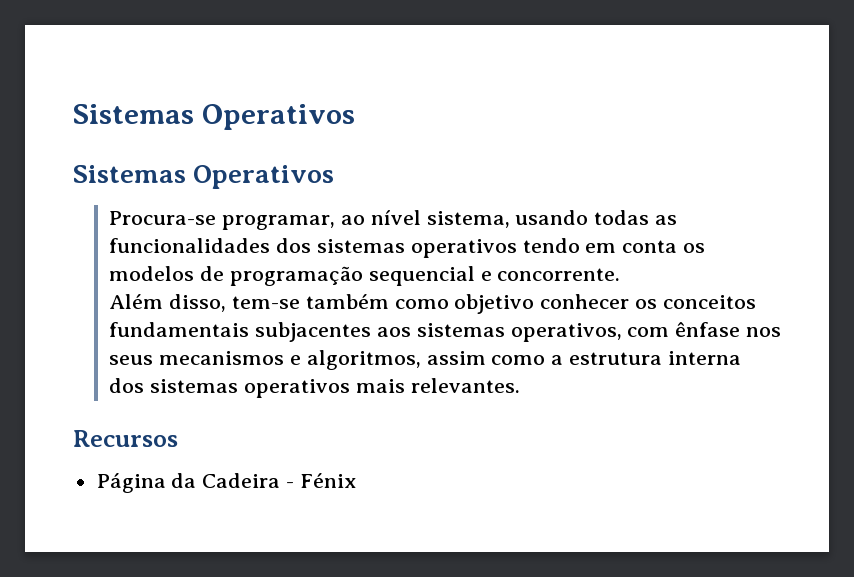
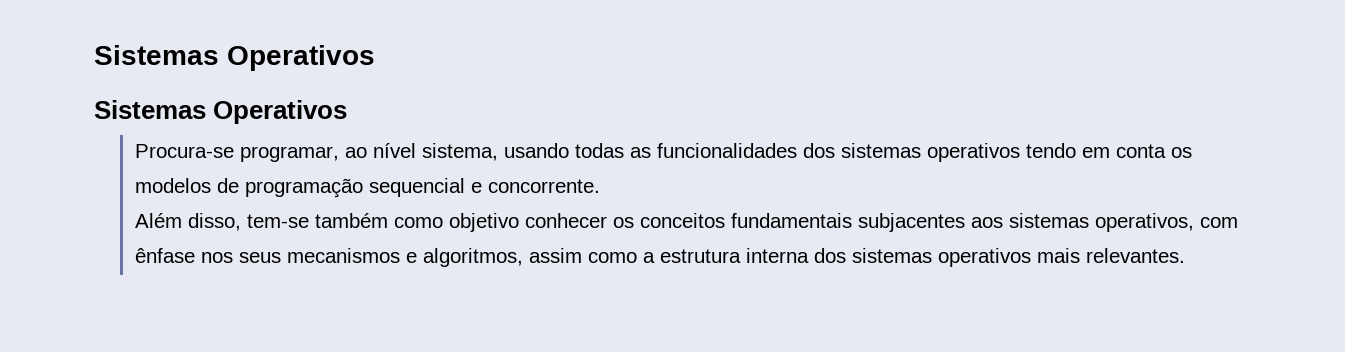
- Recursos
- Página da Cadeira - Fénix

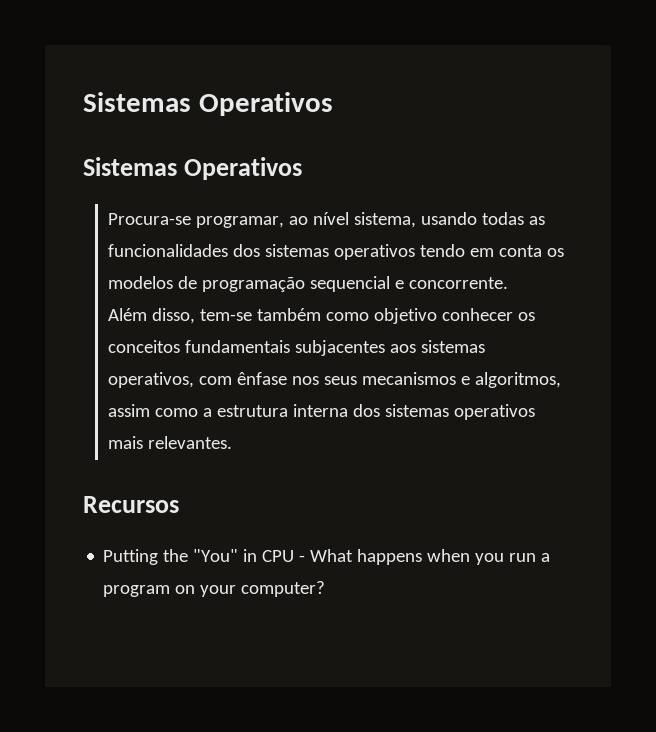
+ Recursos
+ Putting the "You" in CPU - What happens when you run a program on your computer?

